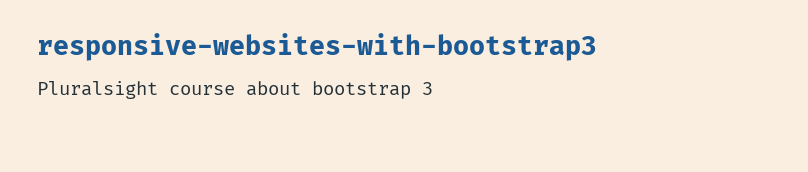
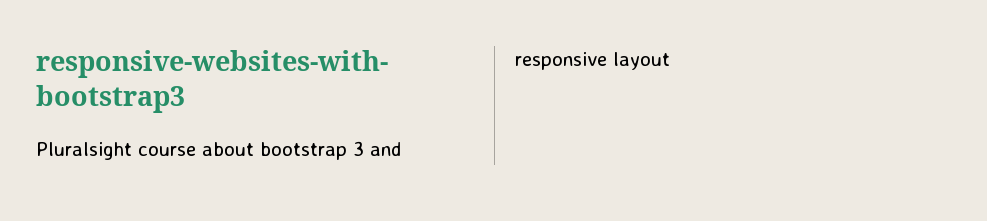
- Pluralsight course about bootstrap 3
+ Pluralsight course about bootstrap 3 and responsive layout

